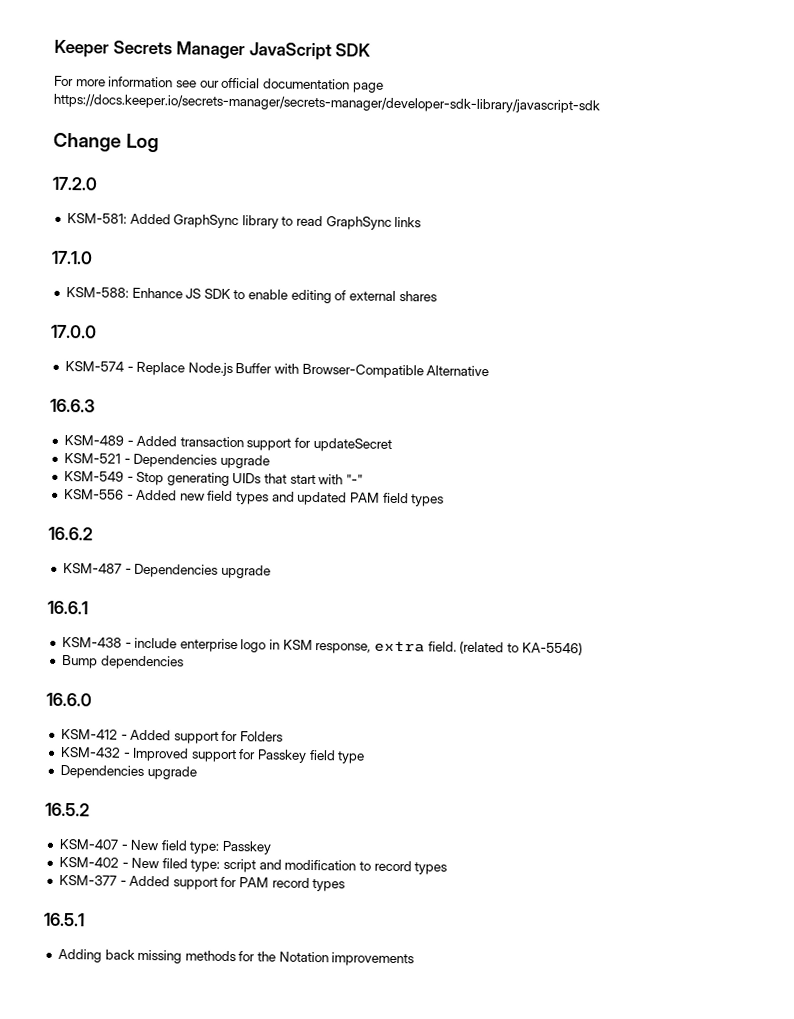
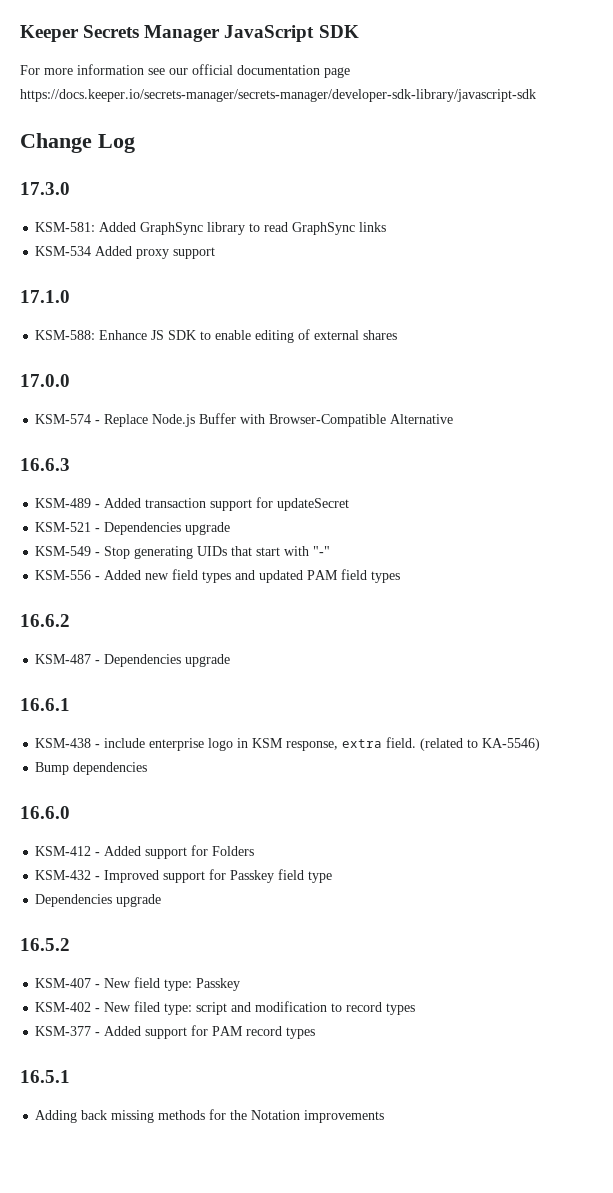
- 17.2.0
+ 17.3.0
+ KSM-534 Added proxy support

